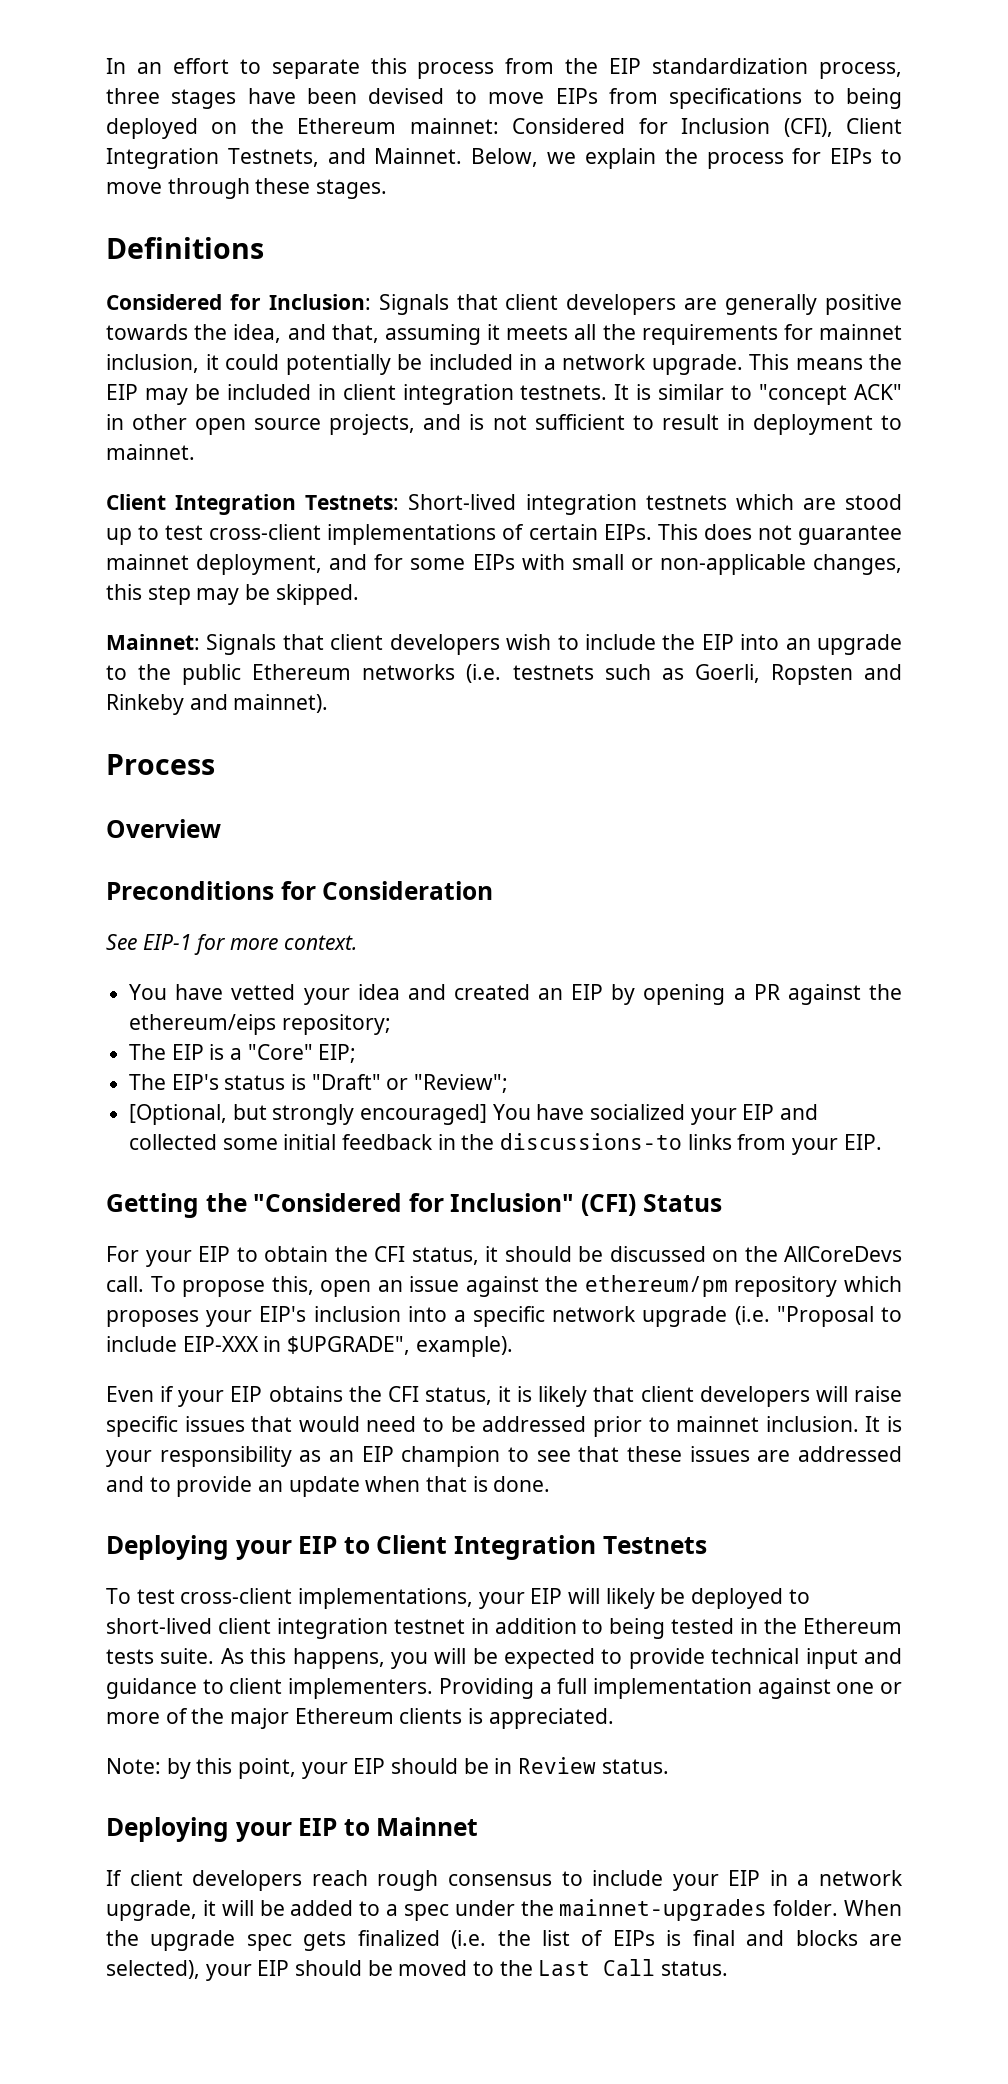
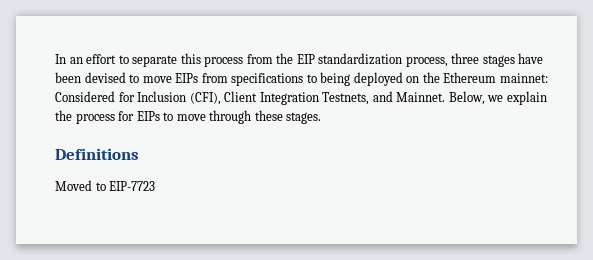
- Considered for Inclusion: Signals that client developers are generally positive towards the idea, and that, assuming it meets all the requirements for mainnet inclusion, it could potentially be included in a network upgrade. This means the EIP may be included in client integration testnets. It is similar to "concept ACK" in other open source projects, and is not sufficient to result in deployment to mainnet.
- Client Integration Testnets: Short-lived integration testnets which are stood up to test cross-client implementations of certain EIPs. This does not guarantee mainnet deployment, and for some EIPs with small or non-applicable changes, this step may be skipped.
- Mainnet: Signals that client developers wish to include the EIP into an upgrade to the public Ethereum networks (i.e. testnets such as Goerli, Ropsten and Rinkeby and mainnet).
- Process
- Overview
- Preconditions for Consideration
- See EIP-1 for more context.
- You have vetted your idea and created an EIP by opening a PR against the ethereum/eips repository;
- The EIP is a "Core" EIP;
- The EIP's status is "Draft" or "Review";
- [Optional, but strongly encouraged] You have socialized your EIP and collected some initial feedback in the discussions-to links from your EIP.
- Getting the "Considered for Inclusion" (CFI) Status
- For your EIP to obtain the CFI status, it should be discussed on the AllCoreDevs call. To propose this, open an issue against the ethereum/pm repository which proposes your EIP's inclusion into a specific network upgrade (i.e. "Proposal to include EIP-XXX in $UPGRADE", example).
- Even if your EIP obtains the CFI status, it is likely that client developers will raise specific issues that would need to be addressed prior to mainnet inclusion. It is your responsibility as an EIP champion to see that these issues are addressed and to provide an update when that is done.
- Deploying your EIP to Client Integration Testnets
- To test cross-client implementations, your EIP will likely be deployed to short-lived client integration testnet in addition to being tested in the Ethereum tests suite. As this happens, you will be expected to provide technical input and guidance to client implementers. Providing a full implementation against one or more of the major Ethereum clients is appreciated.
- Note: by this point, your EIP should be in Review status.
- Deploying your EIP to Mainnet
- If client developers reach rough consensus to include your EIP in a network upgrade, it will be added to a spec under the mainnet-upgrades folder. When the upgrade spec gets finalized (i.e. the list of EIPs is final and blocks are selected), your EIP should be moved to the Last Call status.
+ Moved to EIP-7723

